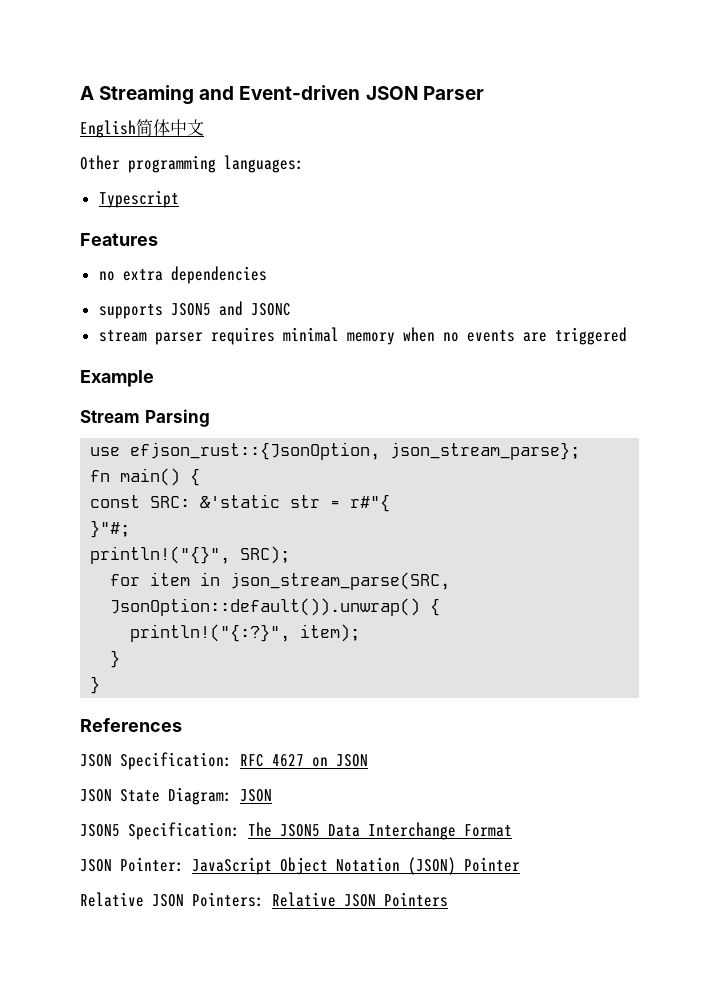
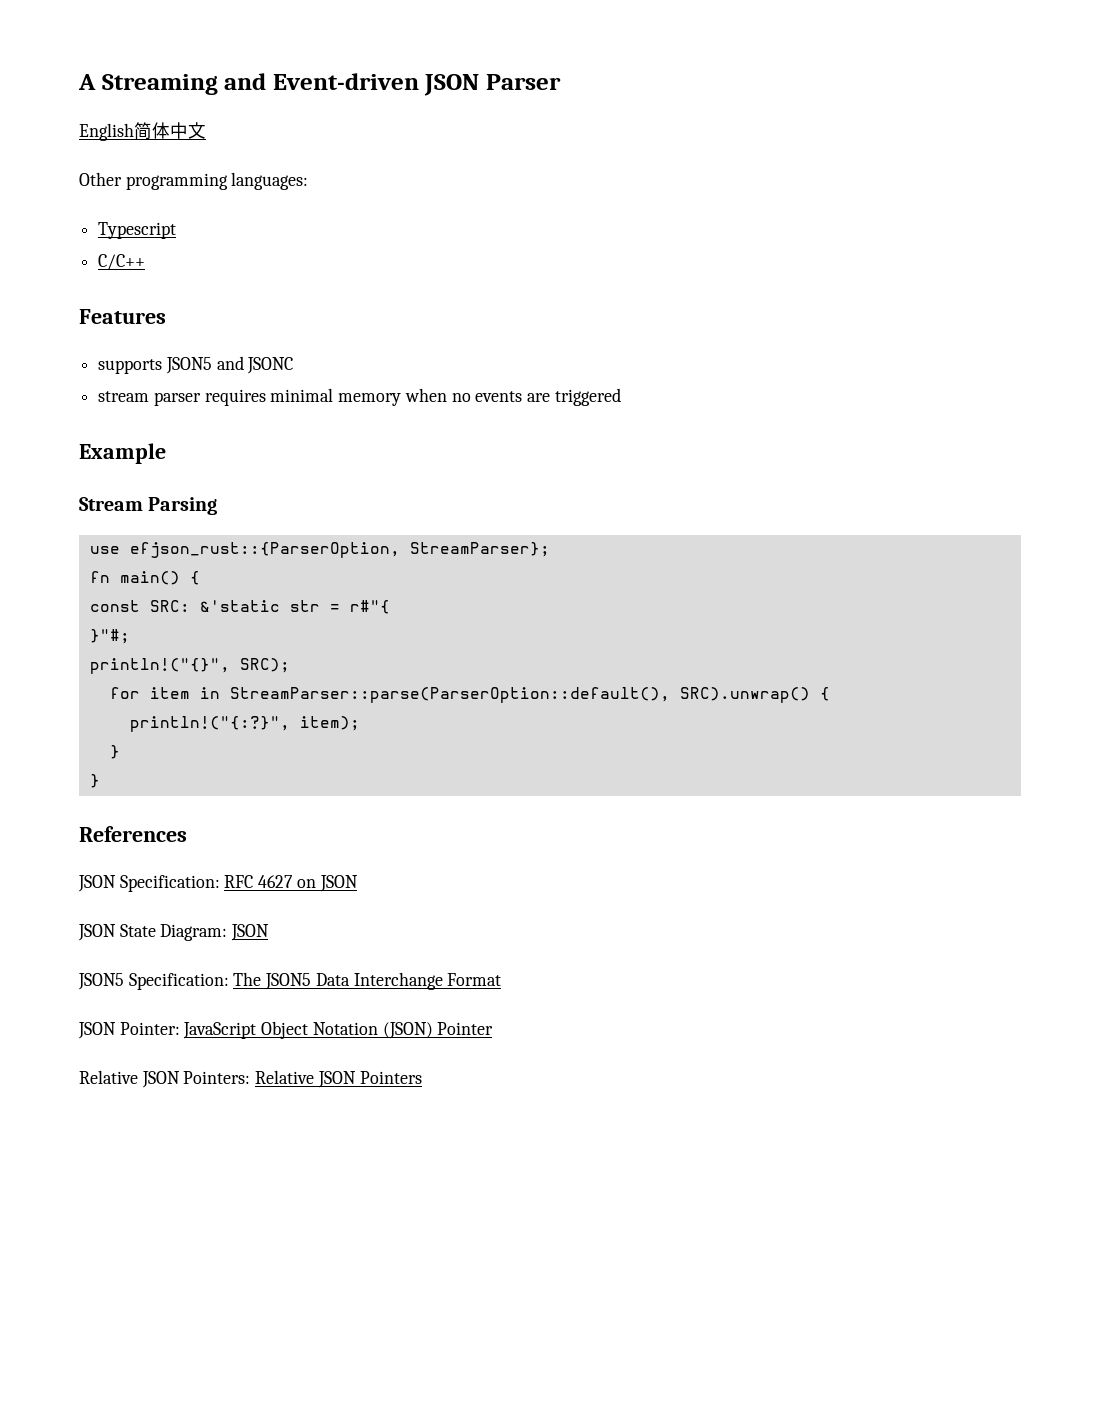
+ C/C++
- no extra dependencies
- use efjson_rust::{JsonOption, json_stream_parse};
+ use efjson_rust::{ParserOption, StreamParser};
- for item in json_stream_parse(SRC, JsonOption::default()).unwrap() {
+ for item in StreamParser::parse(ParserOption::default(), SRC).unwrap() {

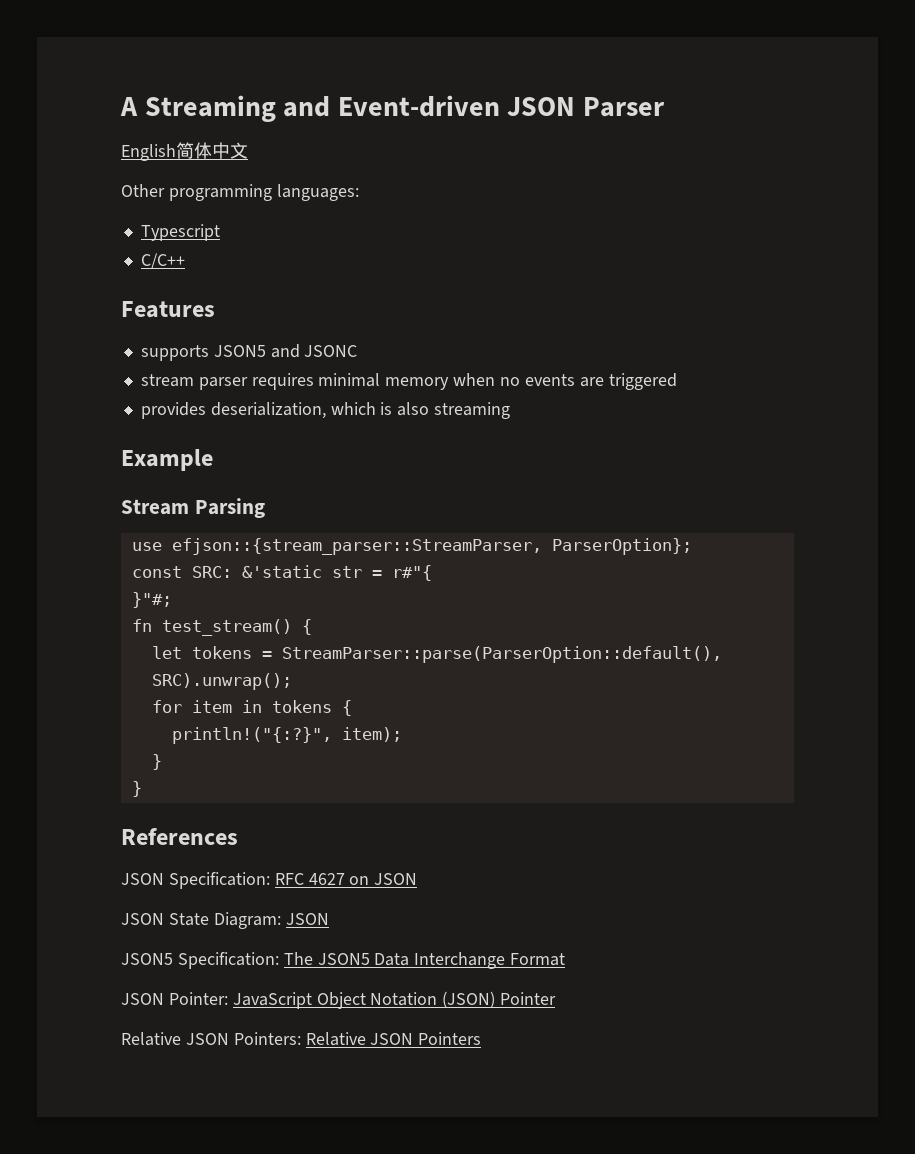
+ provides deserialization, which is also streaming
- use efjson_rust::{ParserOption, StreamParser};
- fn main() {
+ use efjson::{stream_parser::StreamParser, ParserOption};
- println!("{}", SRC);
+ fn test_stream() {
+ let tokens = StreamParser::parse(ParserOption::default(), SRC).unwrap();
- for item in StreamParser::parse(ParserOption::default(), SRC).unwrap() {
+ for item in tokens {

